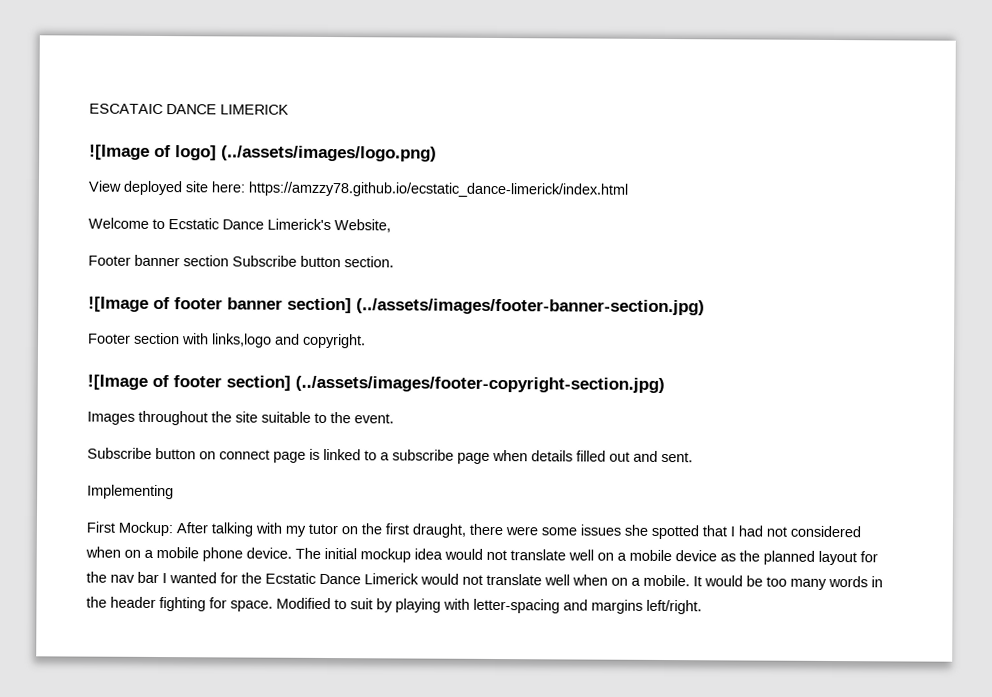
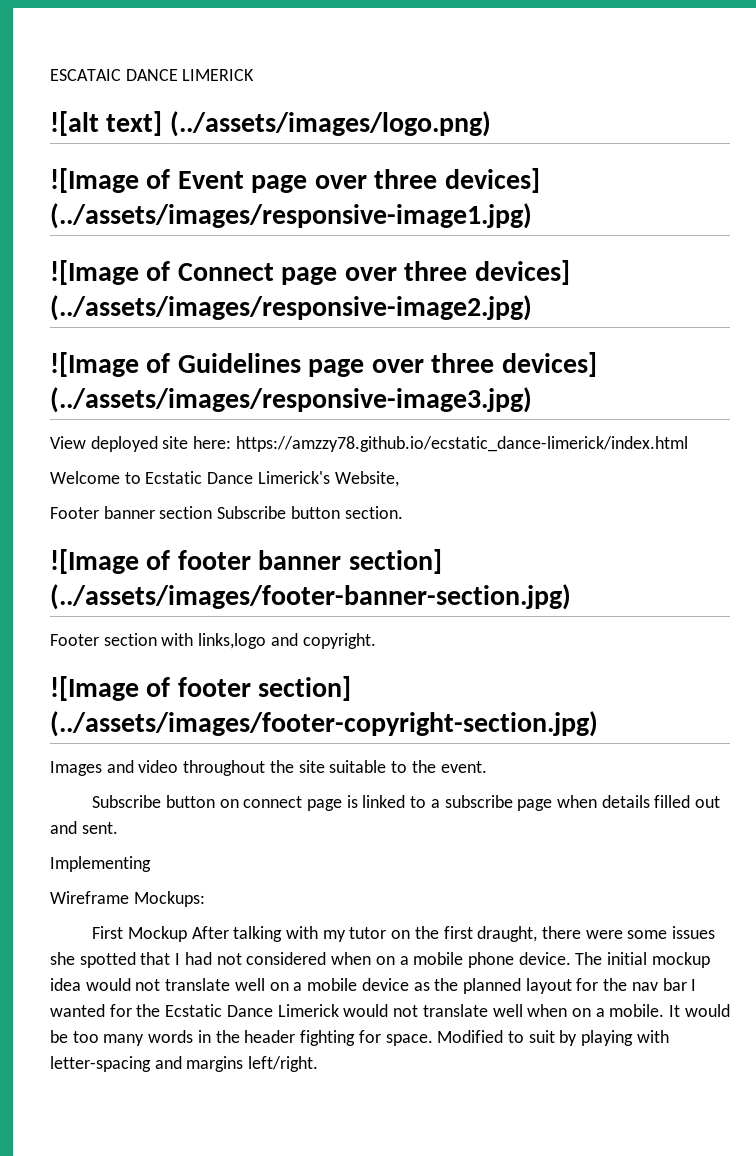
- ![Image of logo] (../assets/images/logo.png)
+ ![alt text] (../assets/images/logo.png)
+ ![Image of Event page over three devices] (../assets/images/responsive-image1.jpg)
+ ![Image of Connect page over three devices] (../assets/images/responsive-image2.jpg)
+ ![Image of Guidelines page over three devices] (../assets/images/responsive-image3.jpg)
- Images throughout the site suitable to the event.
+ Images and video throughout the site suitable to the event.
+ Wireframe Mockups:
- First Mockup: After talking with my tutor on the first draught, there were some issues she spotted that I had not considered when on a mobile phone device.
+ First Mockup After talking with my tutor on the first draught, there were some issues she spotted that I had not considered when on a mobile phone device.

